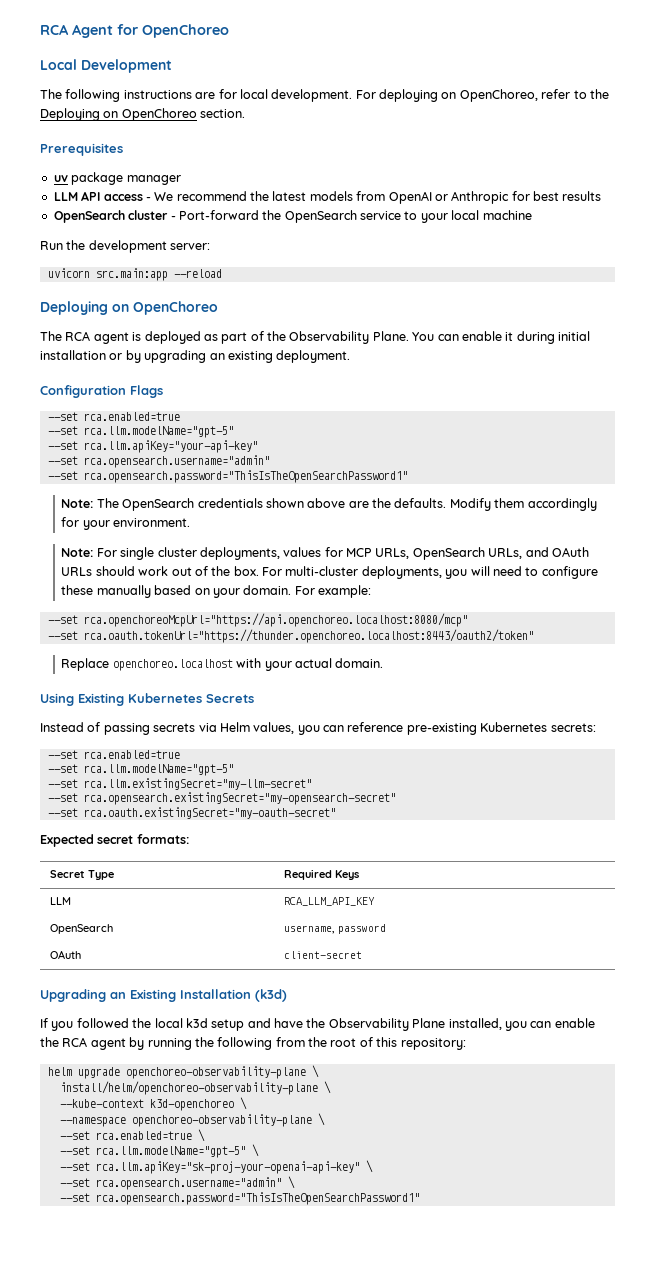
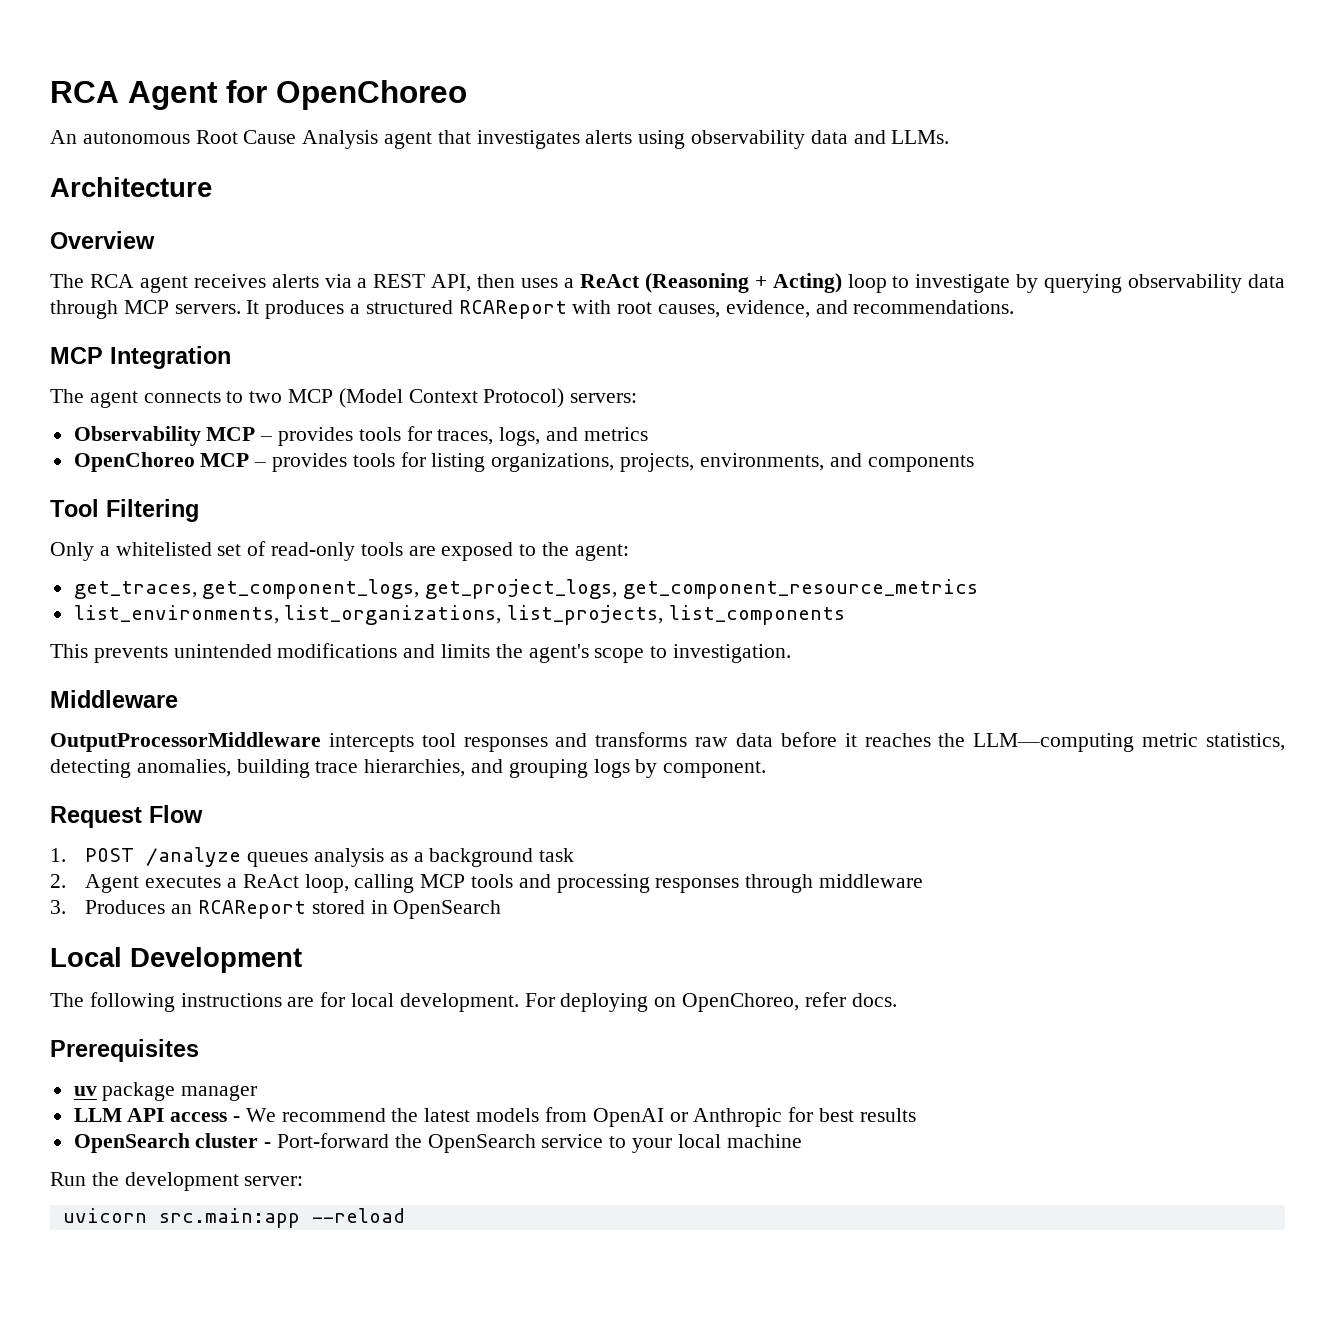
+ An autonomous Root Cause Analysis agent that investigates alerts using observability data and LLMs.
+ Architecture
+ Overview
+ The RCA agent receives alerts via a REST API, then uses a ReAct (Reasoning + Acting) loop to investigate by querying observability data through MCP servers. It produces a structured RCAReport with root causes, evidence, and recommendations.
+ MCP Integration
+ The agent connects to two MCP (Model Context Protocol) servers:
+ Observability MCP – provides tools for traces, logs, and metrics
+ OpenChoreo MCP – provides tools for listing organizations, projects, environments, and components
+ Tool Filtering
+ Only a whitelisted set of read-only tools are exposed to the agent:
+ get_traces, get_component_logs, get_project_logs, get_component_resource_metrics
+ list_environments, list_organizations, list_projects, list_components
+ This prevents unintended modifications and limits the agent's scope to investigation.
+ Middleware
+ OutputProcessorMiddleware intercepts tool responses and transforms raw data before it reaches the LLM—computing metric statistics, detecting anomalies, building trace hierarchies, and grouping logs by component.
+ Request Flow
+ 1. POST /analyze queues analysis as a background task
+ 2. Agent executes a ReAct loop, calling MCP tools and processing responses through middleware
+ 3. Produces an RCAReport stored in OpenSearch
- For deploying on OpenChoreo, refer to the Deploying on OpenChoreo section.
+ For deploying on OpenChoreo, refer docs.
  uvicorn src.main:app --reload
- Deploying on OpenChoreo
- The RCA agent is deployed as part of the Observability Plane. You can enable it during initial installation or by upgrading an existing deployment.
- Configuration Flags
- --set rca.enabled=true
- --set rca.llm.modelName="gpt-5"
- --set rca.llm.apiKey="your-api-key"
- --set rca.opensearch.username="admin"
- --set rca.opensearch.password="ThisIsTheOpenSearchPassword1"
- Note: The OpenSearch credentials shown above are the defaults. Modify them accordingly for your environment.
- Note: For single cluster deployments, values for MCP URLs, OpenSearch URLs, and OAuth URLs should work out of the box. For multi-cluster deployments, you will need to configure these manually based on your domain. For example:
- --set rca.openchoreoMcpUrl="https://api.openchoreo.localhost:8080/mcp"
- --set rca.oauth.tokenUrl="https://thunder.openchoreo.localhost:8443/oauth2/token"
- Replace openchoreo.localhost with your actual domain.
- Using Existing Kubernetes Secrets
- Instead of passing secrets via Helm values, you can reference pre-existing Kubernetes secrets:
- --set rca.enabled=true
- --set rca.llm.modelName="gpt-5"
- --set rca.llm.existingSecret="my-llm-secret"
- --set rca.opensearch.existingSecret="my-opensearch-secret"
- --set rca.oauth.existingSecret="my-oauth-secret"
- Expected secret formats:
- Secret Type | Required Keys
- LLM | RCA_LLM_API_KEY
- OpenSearch | username, password
- OAuth | client-secret
- Upgrading an Existing Installation (k3d)
- If you followed the local k3d setup and have the Observability Plane installed, you can enable the RCA agent by running the following from the root of this repository:
- helm upgrade openchoreo-observability-plane \
- install/helm/openchoreo-observability-plane \
- --kube-context k3d-openchoreo \
- --namespace openchoreo-observability-plane \
- --set rca.enabled=true \
- --set rca.llm.modelName="gpt-5" \
- --set rca.llm.apiKey="sk-proj-your-openai-api-key" \
- --set rca.opensearch.username="admin" \
- --set rca.opensearch.password="ThisIsTheOpenSearchPassword1"

